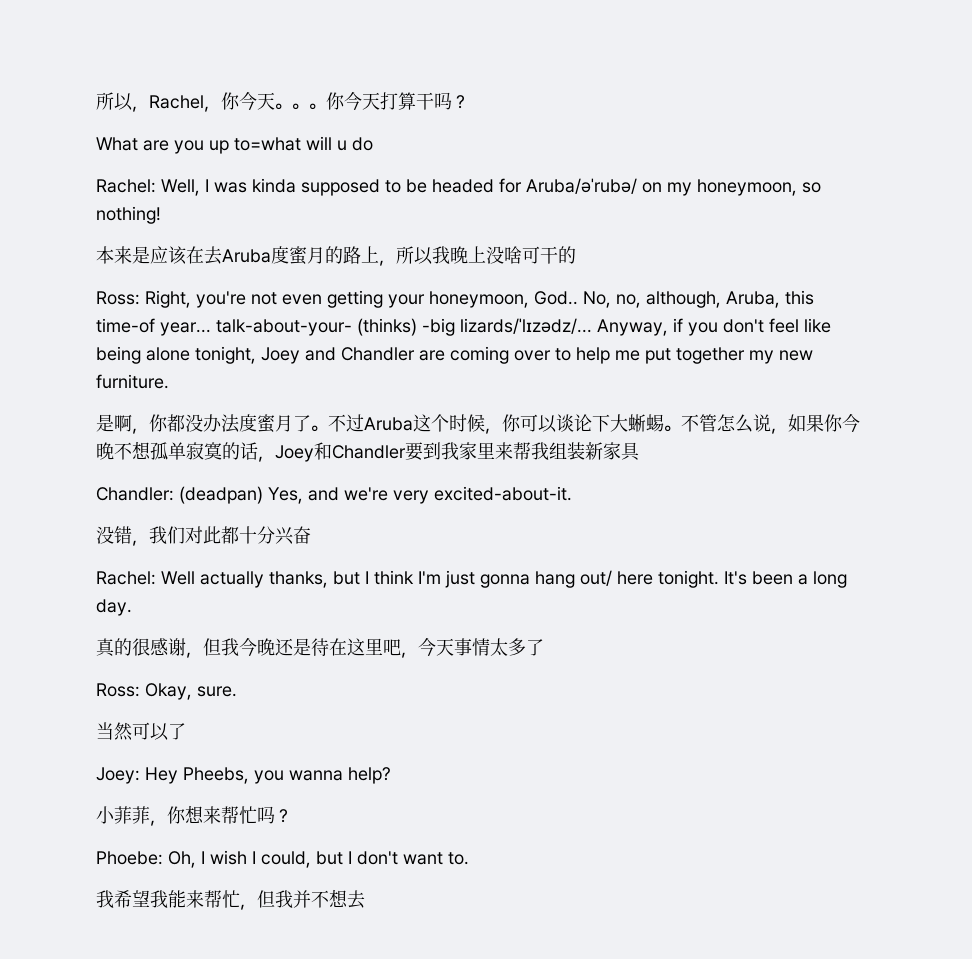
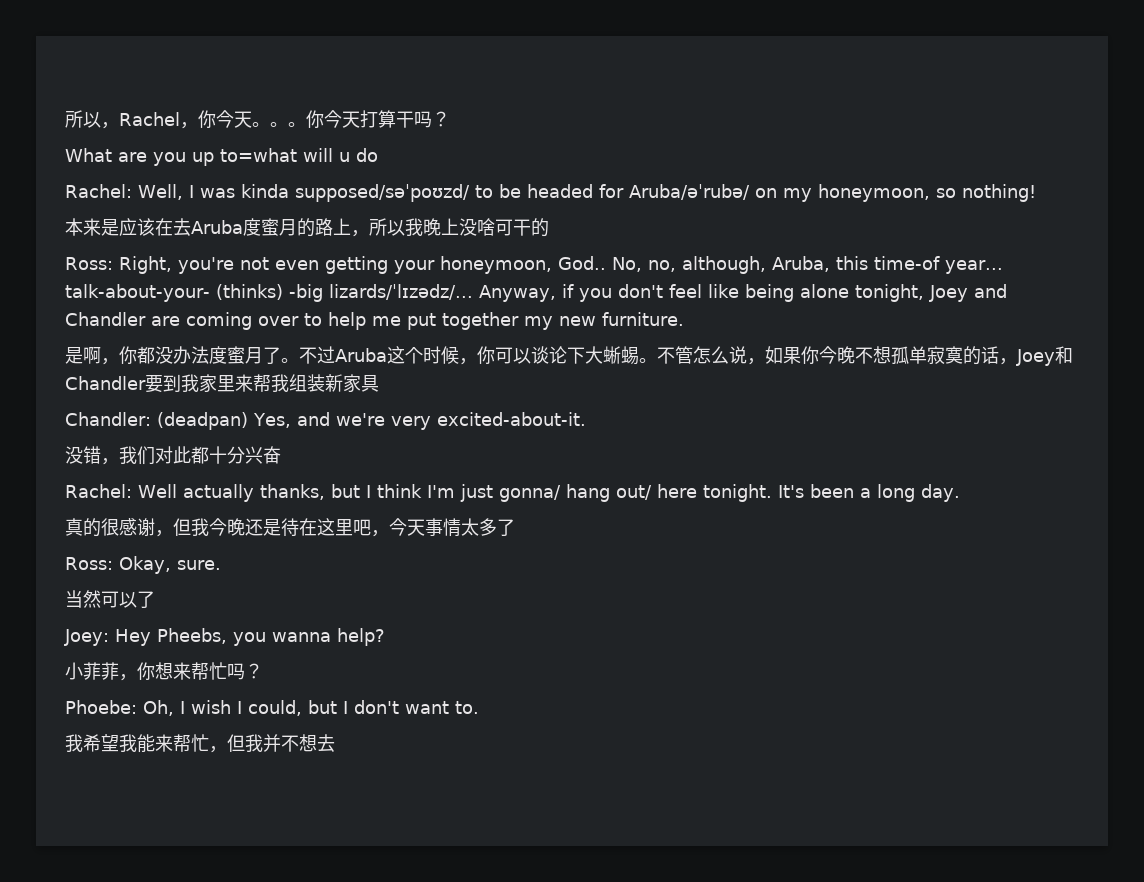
- Rachel: Well, I was kinda supposed to be headed for Aruba/əˈrubə/ on my honeymoon, so nothing!
+ Rachel: Well, I was kinda supposed/səˈpoʊzd/ to be headed for Aruba/əˈrubə/ on my honeymoon, so nothing!
- Rachel: Well actually thanks, but I think I'm just gonna hang out/ here tonight.
+ Rachel: Well actually thanks, but I think I'm just gonna/ hang out/ here tonight.

